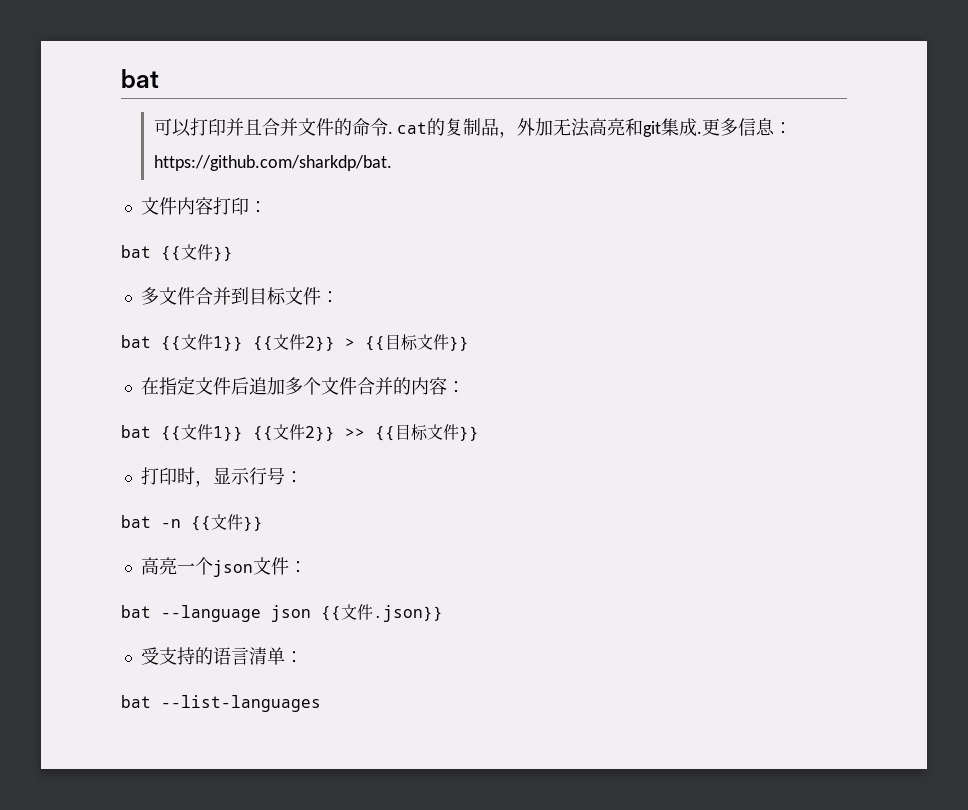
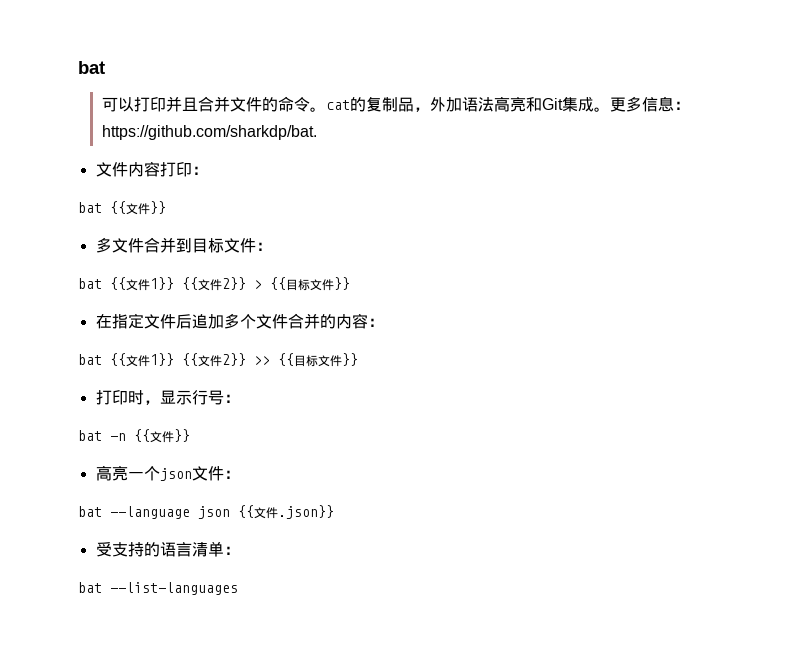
- 可以打印并且合并文件的命令. cat的复制品，外加无法高亮和git集成.
+ 可以打印并且合并文件的命令。cat的复制品，外加语法高亮和Git集成。

